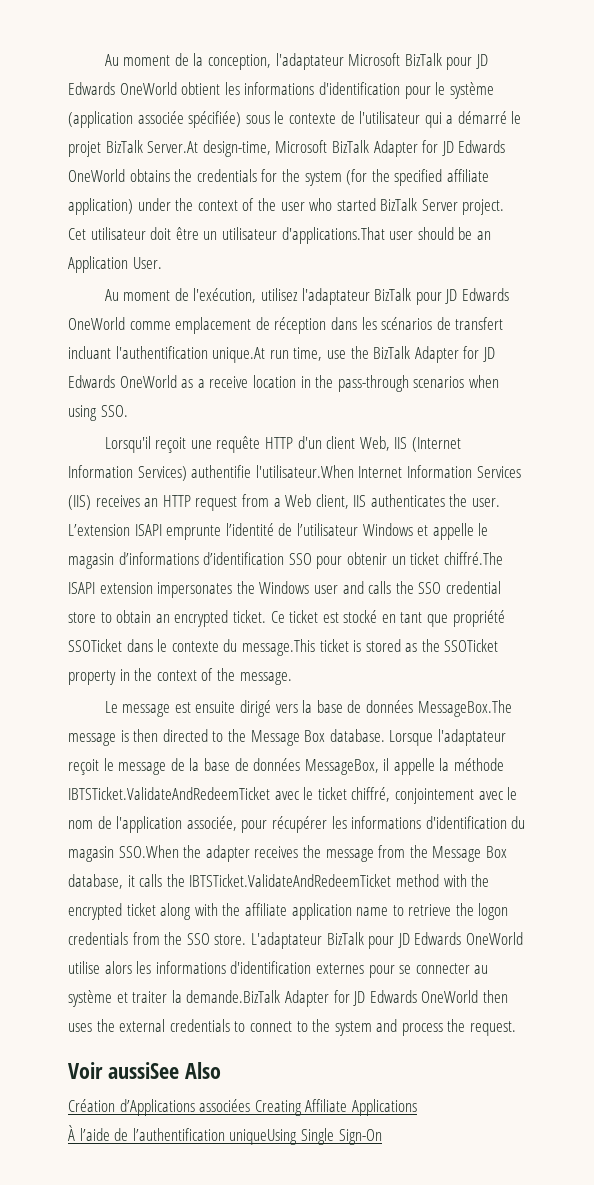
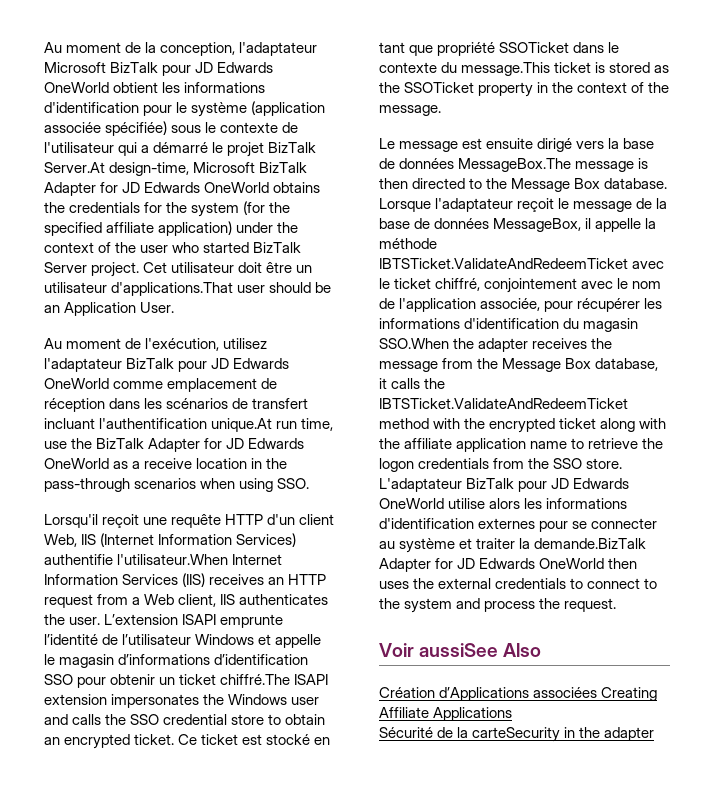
- À l’aide de l’authentification uniqueUsing Single Sign-On
+ Sécurité de la carteSecurity in the adapter

